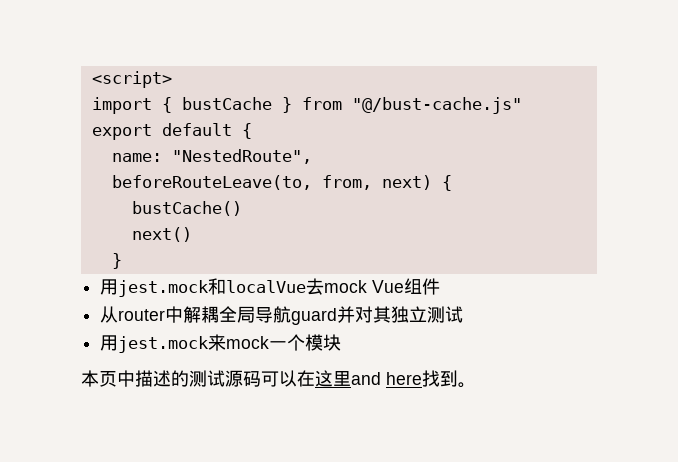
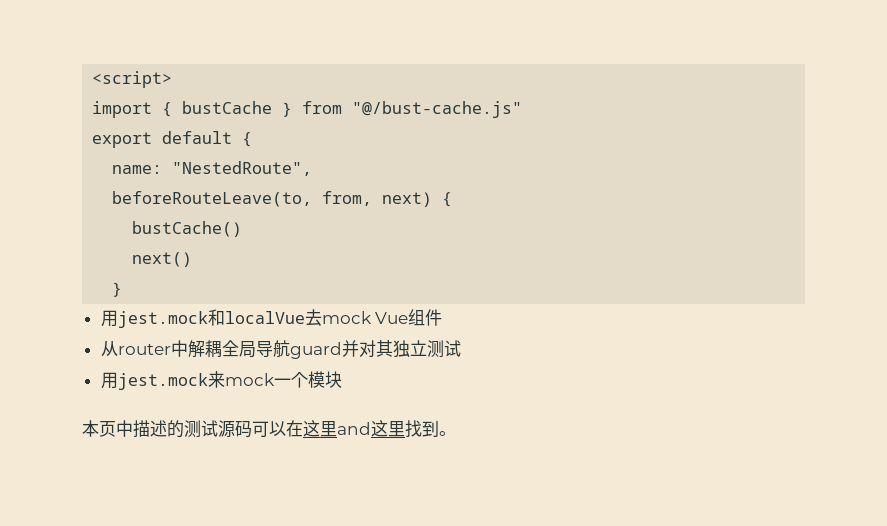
- 本页中描述的测试源码可以在这里and here找到。
+ 本页中描述的测试源码可以在这里and这里找到。

